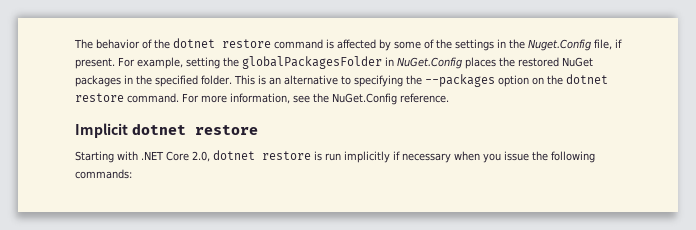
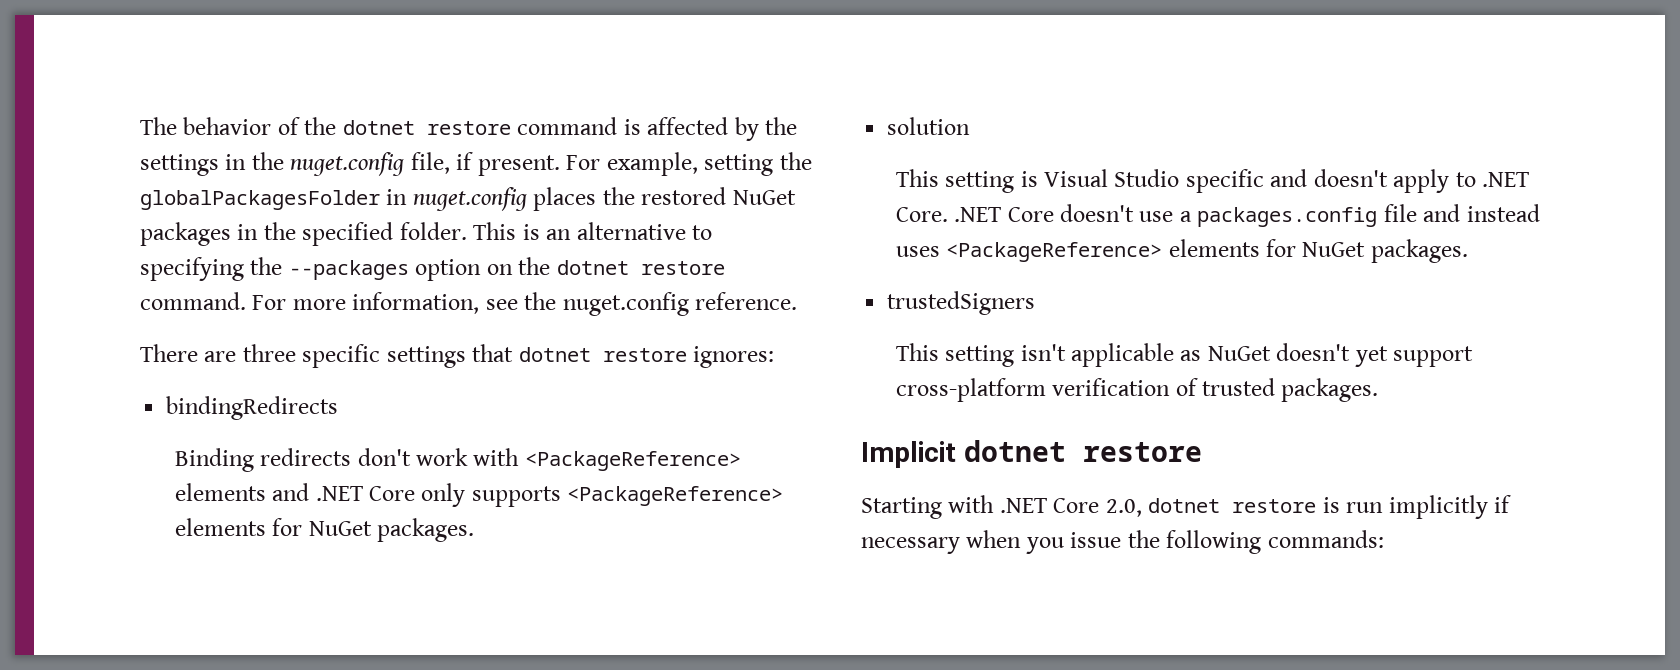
- The behavior of the dotnet restore command is affected by some of the settings in the Nuget.Config file, if present.
+ The behavior of the dotnet restore command is affected by the settings in the nuget.config file, if present.
- For example, setting the globalPackagesFolder in NuGet.Config places the restored NuGet packages in the specified folder.
+ For example, setting the globalPackagesFolder in nuget.config places the restored NuGet packages in the specified folder.
- For more information, see the NuGet.Config reference.
+ For more information, see the nuget.config reference.
+ There are three specific settings that dotnet restore ignores:
+ bindingRedirects
+ Binding redirects don't work with <PackageReference> elements and .NET Core only supports <PackageReference> elements for NuGet packages.
+ solution
+ This setting is Visual Studio specific and doesn't apply to .NET Core. .NET Core doesn't use a packages.config file and instead uses <PackageReference> elements for NuGet packages.
+ trustedSigners
+ This setting isn't applicable as NuGet doesn't yet support cross-platform verification of trusted packages.

